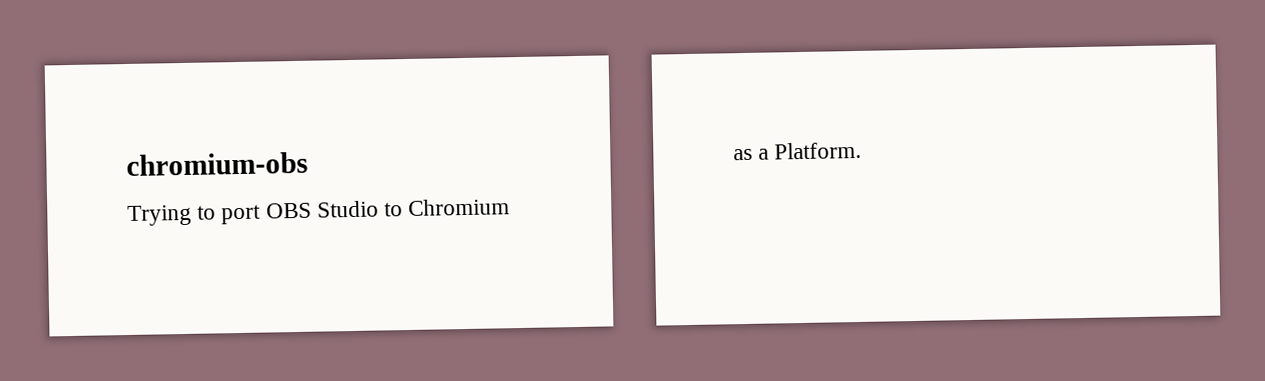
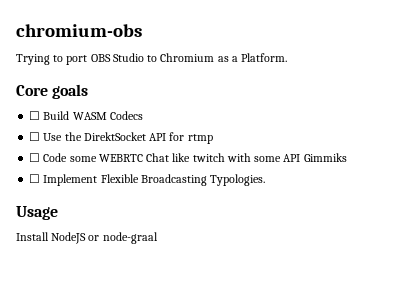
+ Core goals
+ ☐ Build WASM Codecs
+ ☐ Use the DirektSocket API for rtmp
+ ☐ Code some WEBRTC Chat like twitch with some API Gimmiks
+ ☐ Implement Flexible Broadcasting Typologies.
+ Usage
+ Install NodeJS or node-graal

